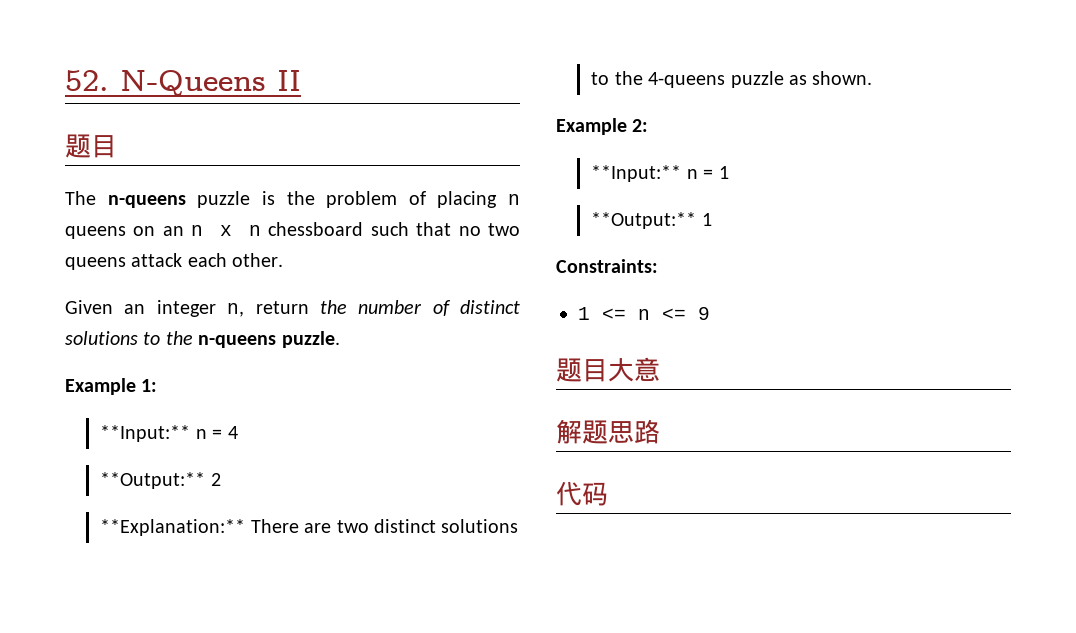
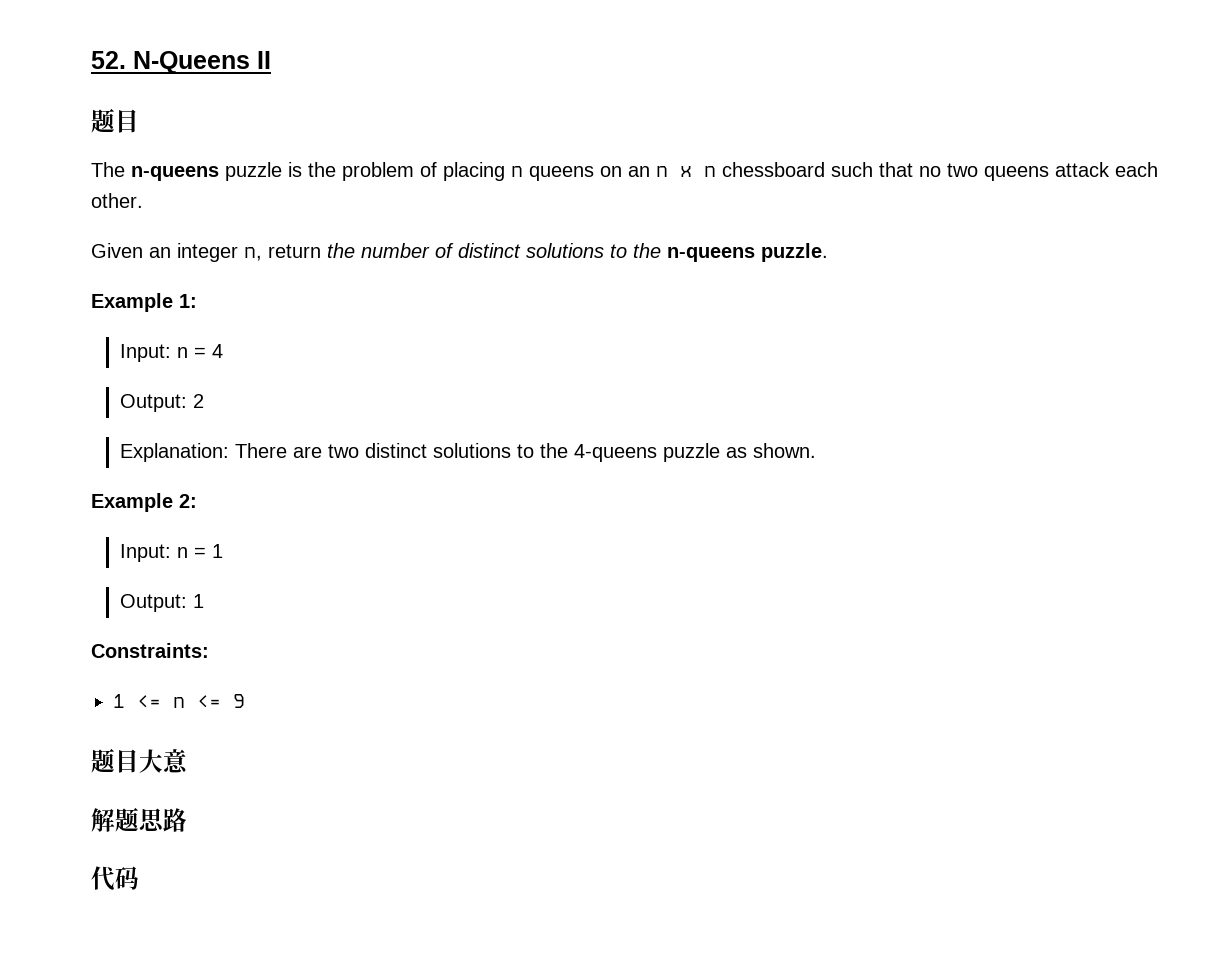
- **Input:** n = 4
+ Input: n = 4
- **Output:** 2
+ Output: 2
- **Explanation:** There are two distinct solutions to the 4-queens puzzle as shown.
+ Explanation: There are two distinct solutions to the 4-queens puzzle as shown.
- **Input:** n = 1
+ Input: n = 1
- **Output:** 1
+ Output: 1

